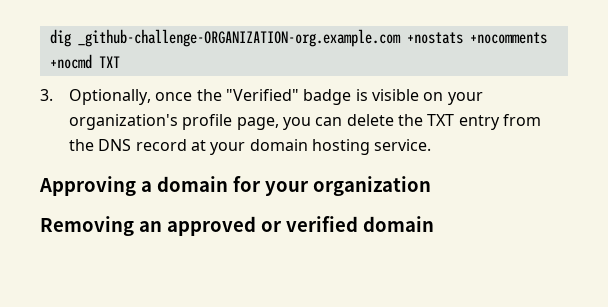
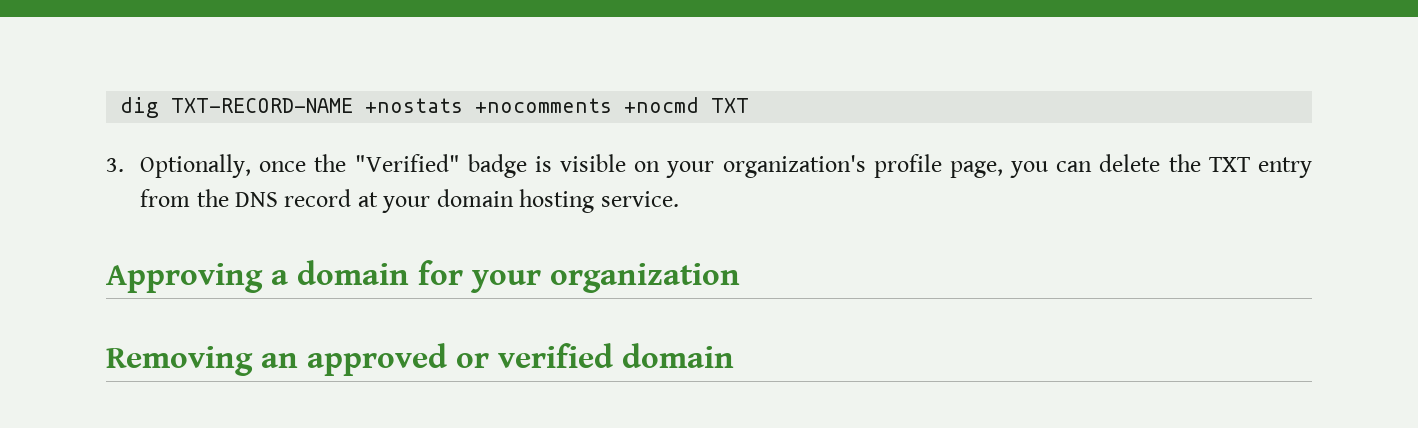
- dig _github-challenge-ORGANIZATION-org.example.com +nostats +nocomments +nocmd TXT
+ dig TXT-RECORD-NAME +nostats +nocomments +nocmd TXT

